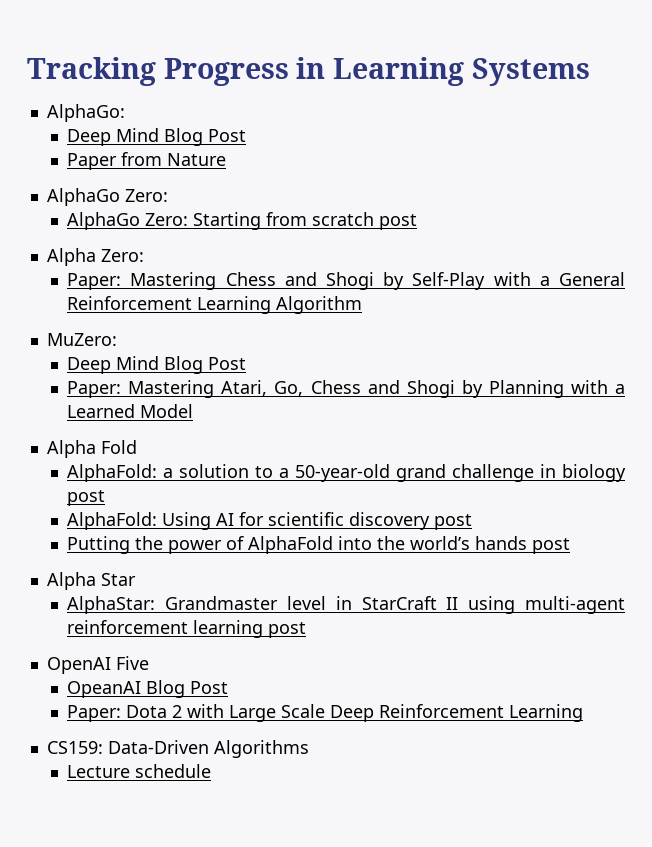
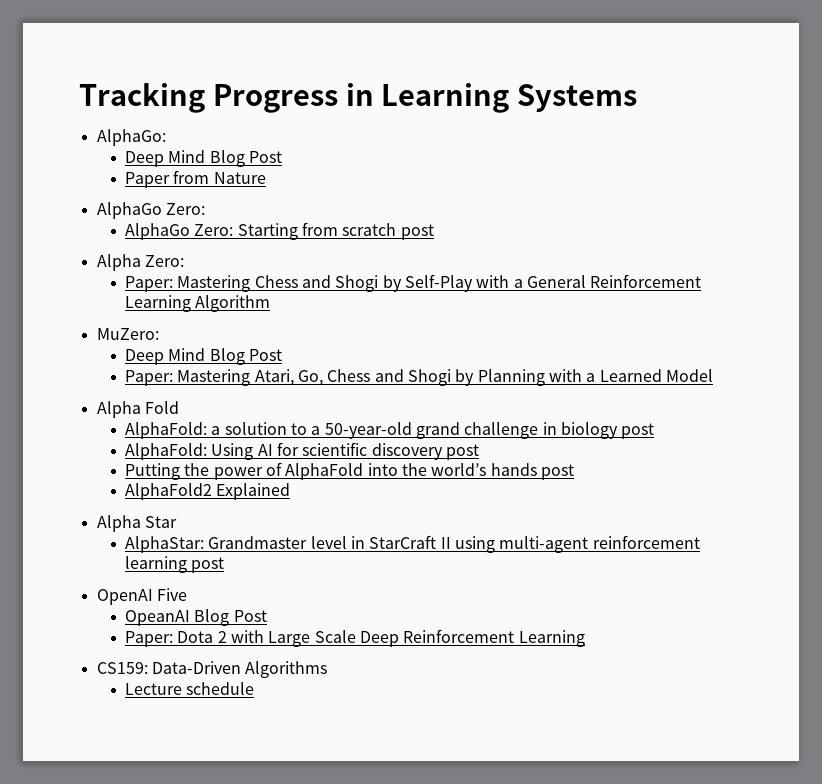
+ AlphaFold2 Explained

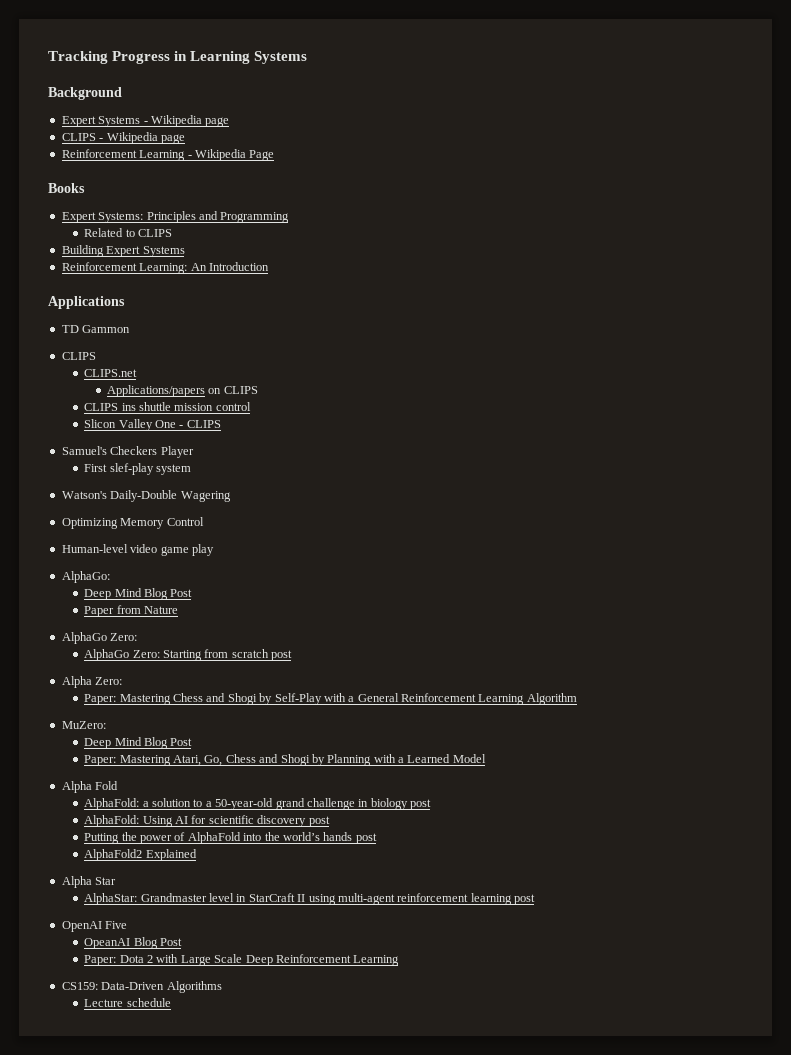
+ Background
+ Expert Systems - Wikipedia page
+ CLIPS - Wikipedia page
+ Reinforcement Learning - Wikipedia Page
+ Books
+ Expert Systems: Principles and Programming
+ Related to CLIPS
+ Building Expert Systems
+ Reinforcement Learning: An Introduction
+ Applications
+ TD Gammon
+ CLIPS
+ CLIPS.net
+ Applications/papers on CLIPS
+ CLIPS ins shuttle mission control
+ Slicon Valley One - CLIPS
+ Samuel's Checkers Player
+ First slef-play system
+ Watson's Daily-Double Wagering
+ Optimizing Memory Control
+ Human-level video game play

